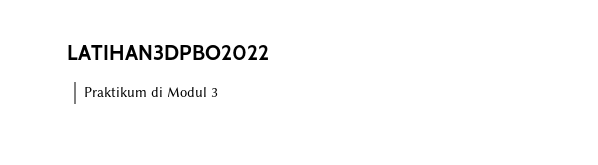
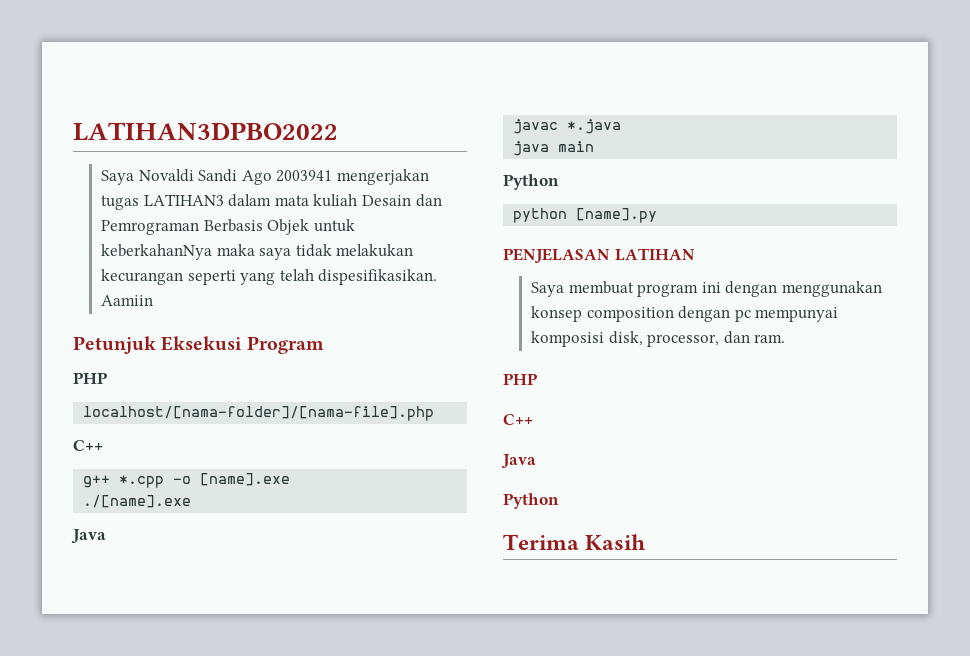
- Praktikum di Modul 3
+ Saya Novaldi Sandi Ago 2003941 mengerjakan tugas LATIHAN3 dalam mata kuliah Desain dan Pemrograman Berbasis Objek untuk keberkahanNya maka saya tidak melakukan kecurangan seperti yang telah dispesifikasikan. Aamiin
+ Petunjuk Eksekusi Program
+ PHP
+ localhost/[nama-folder]/[nama-file].php
+ C++
+ g++ *.cpp -o [name].exe
+ ./[name].exe
+ Java
+ javac *.java
+ java main
+ Python
+ python [name].py
+ PENJELASAN LATIHAN
+ Saya membuat program ini dengan menggunakan konsep composition dengan pc mempunyai komposisi disk, processor, dan ram.
+ PHP
+ C++
+ Java
+ Python
+ Terima Kasih

